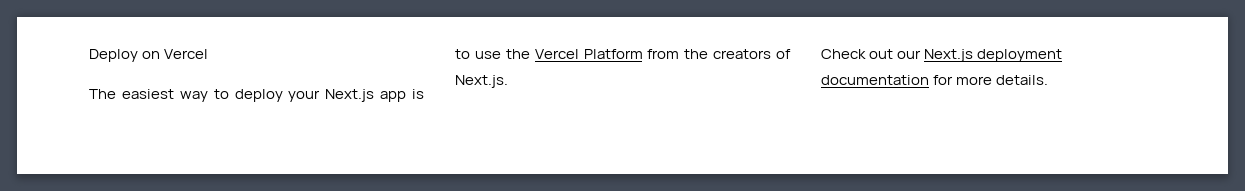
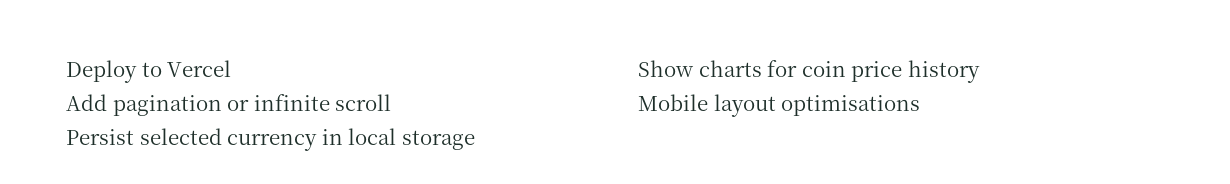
- Deploy on Vercel
+ Deploy to Vercel
- The easiest way to deploy your Next.js app is to use the Vercel Platform from the creators of Next.js.
- Check out our Next.js deployment documentation for more details.
+ Add pagination or infinite scroll
+ Persist selected currency in local storage
+ Show charts for coin price history
+ Mobile layout optimisations

